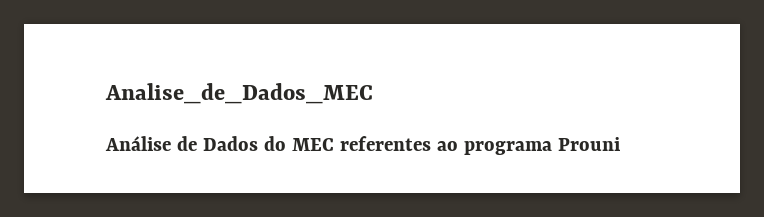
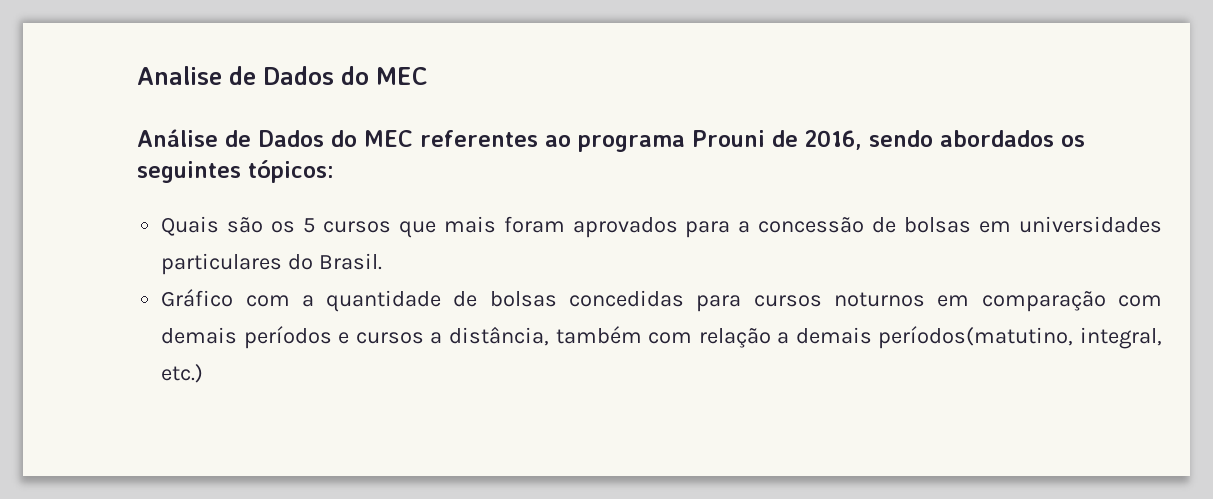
- Analise_de_Dados_MEC
+ Analise de Dados do MEC
- Análise de Dados do MEC referentes ao programa Prouni
+ Análise de Dados do MEC referentes ao programa Prouni de 2016, sendo abordados os seguintes tópicos:
+ Quais são os 5 cursos que mais foram aprovados para a concessão de bolsas em universidades particulares do Brasil.
+ Gráfico com a quantidade de bolsas concedidas para cursos noturnos em comparação com demais períodos e cursos a distância, também com relação a demais períodos(matutino, integral, etc.)

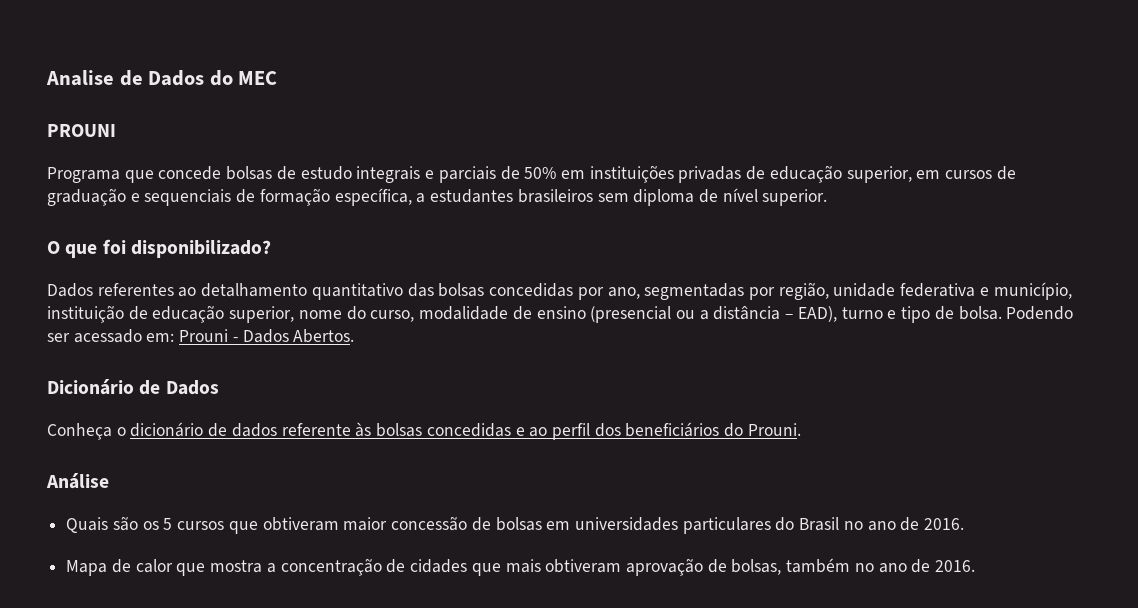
- Análise de Dados do MEC referentes ao programa Prouni de 2016, sendo abordados os seguintes tópicos:
+ PROUNI
+ Programa que concede bolsas de estudo integrais e parciais de 50% em instituições privadas de educação superior, em cursos de graduação e sequenciais de formação específica, a estudantes brasileiros sem diploma de nível superior.
+ O que foi disponibilizado?
+ Dados referentes ao detalhamento quantitativo das bolsas concedidas por ano, segmentadas por região, unidade federativa e município, instituição de educação superior, nome do curso, modalidade de ensino (presencial ou a distância – EAD), turno e tipo de bolsa. Podendo ser acessado em: Prouni - Dados Abertos.
+ Dicionário de Dados
+ Conheça o dicionário de dados referente às bolsas concedidas e ao perfil dos beneficiários do Prouni.
+ Análise
- Quais são os 5 cursos que mais foram aprovados para a concessão de bolsas em universidades particulares do Brasil.
- Gráfico com a quantidade de bolsas concedidas para cursos noturnos em comparação com demais períodos e cursos a distância, também com relação a demais períodos(matutino, integral, etc.)
+ Quais são os 5 cursos que obtiveram maior concessão de bolsas em universidades particulares do Brasil no ano de 2016.
+ Mapa de calor que mostra a concentração de cidades que mais obtiveram aprovação de bolsas, também no ano de 2016.

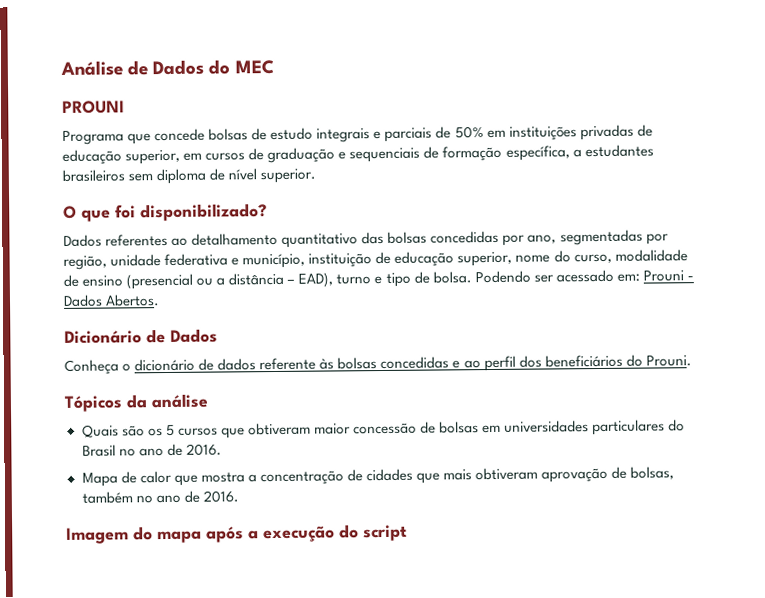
- Analise de Dados do MEC
+ Análise de Dados do MEC
- Análise
+ Tópicos da análise
+ Imagem do mapa após a execução do script

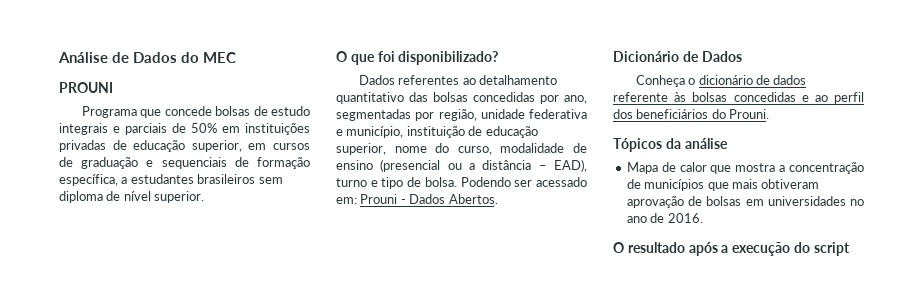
- Quais são os 5 cursos que obtiveram maior concessão de bolsas em universidades particulares do Brasil no ano de 2016.
- Mapa de calor que mostra a concentração de cidades que mais obtiveram aprovação de bolsas, também no ano de 2016.
- Imagem do mapa após a execução do script
+ Mapa de calor que mostra a concentração de municípios que mais obtiveram aprovação de bolsas em universidades no ano de 2016.
+ O resultado após a execução do script

